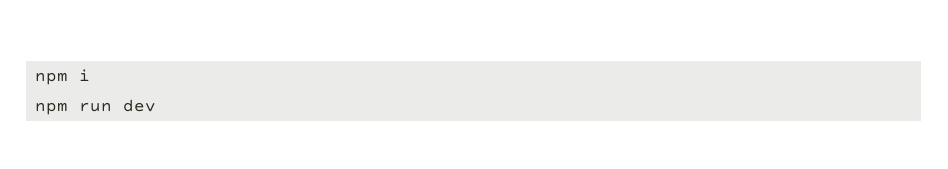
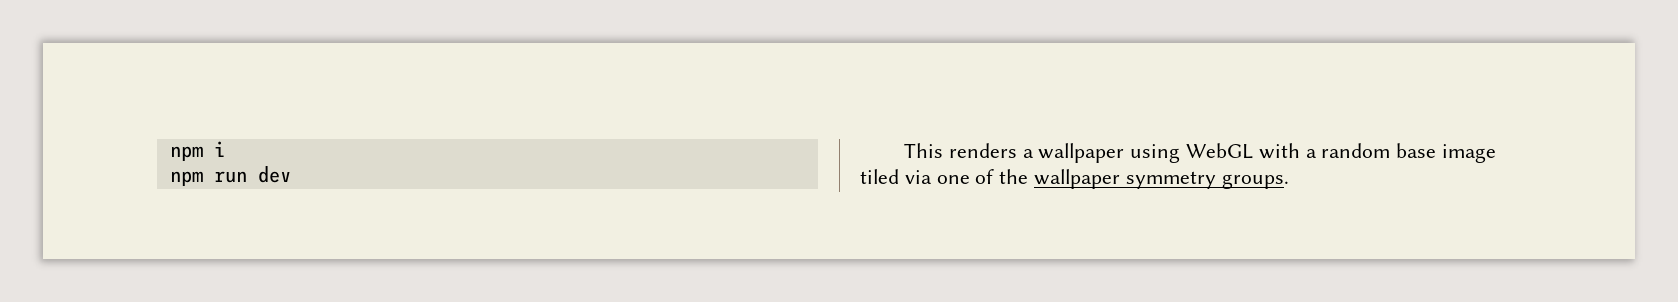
+ This renders a wallpaper using WebGL with a random base image tiled via one of the wallpaper symmetry groups.

